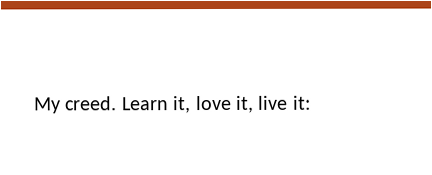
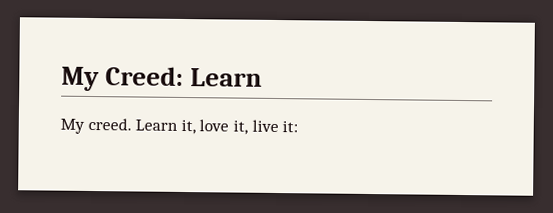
+ My Creed: Learn

